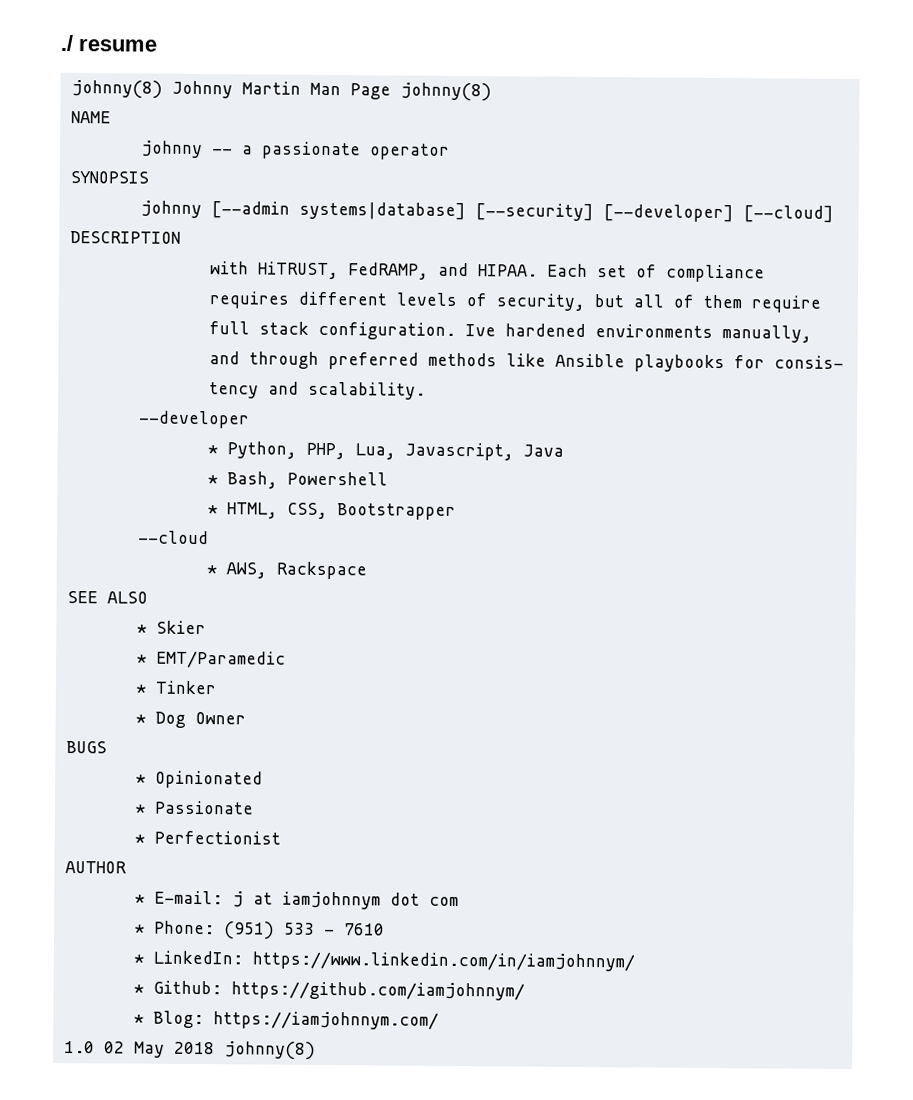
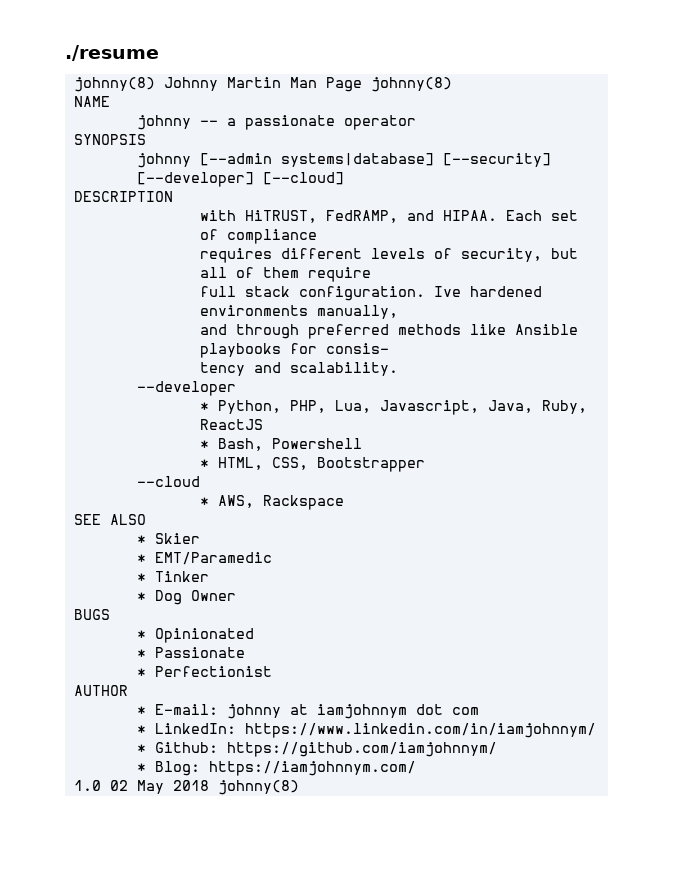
- ./ resume
+ ./resume
- * Python, PHP, Lua, Javascript, Java
+ * Python, PHP, Lua, Javascript, Java, Ruby, ReactJS
- * E-mail: j at iamjohnnym dot com
+ * E-mail: johnny at iamjohnnym dot com
- * Phone: (951) 533 - 7610

